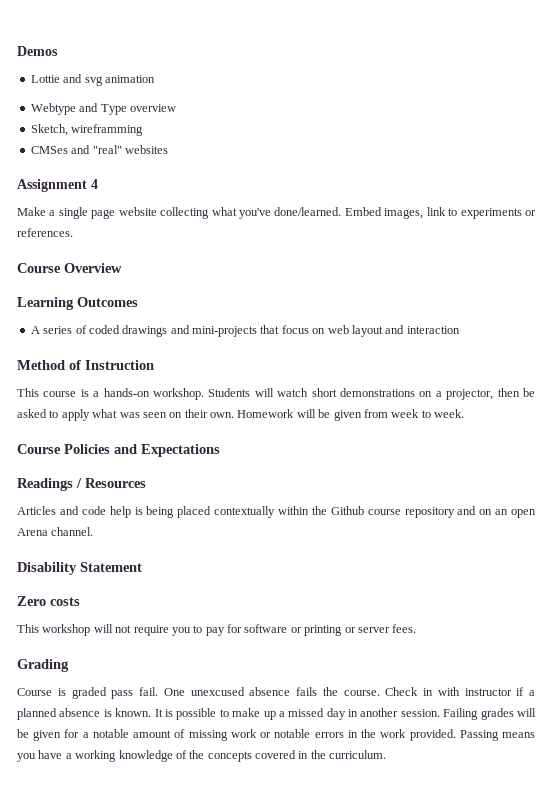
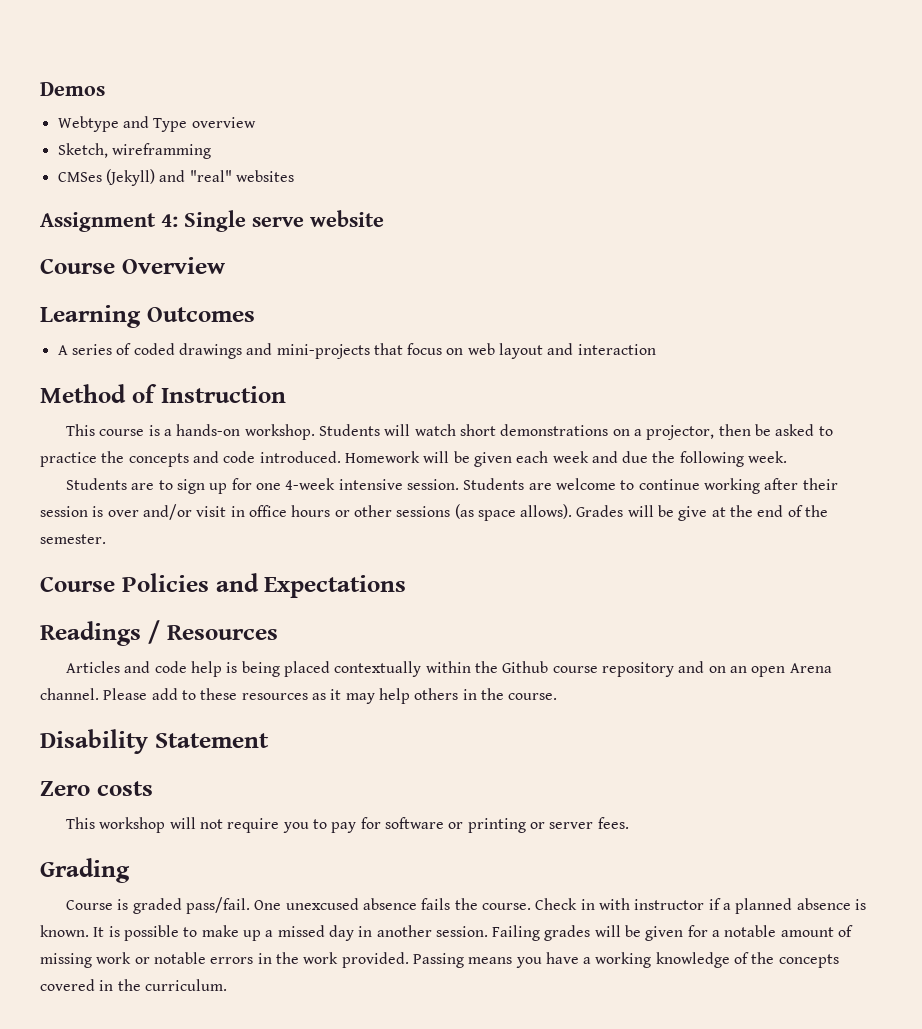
- Lottie and svg animation
- CMSes and "real" websites
+ CMSes (Jekyll) and "real" websites
- Assignment 4
- Make a single page website collecting what you've done/learned. Embed images, link to experiments or references.
+ Assignment 4: Single serve website
- Students will watch short demonstrations on a projector, then be asked to apply what was seen on their own. Homework will be given from week to week.
+ Students will watch short demonstrations on a projector, then be asked to practice the concepts and code introduced. Homework will be given each week and due the following week.
+ Students are to sign up for one 4-week intensive session. Students are welcome to continue working after their session is over and/or visit in office hours or other sessions (as space allows). Grades will be give at the end of the semester.
+ Please add to these resources as it may help others in the course.
- Course is graded pass fail.
+ Course is graded pass/fail.

